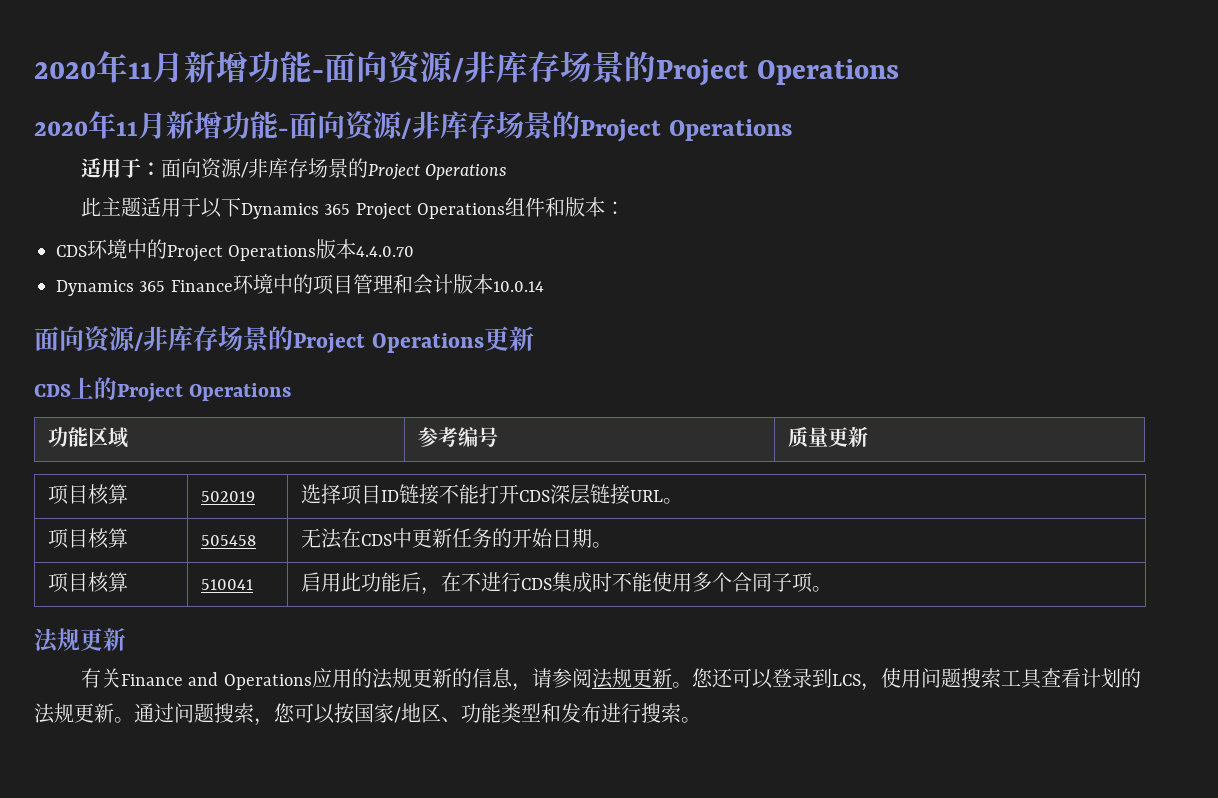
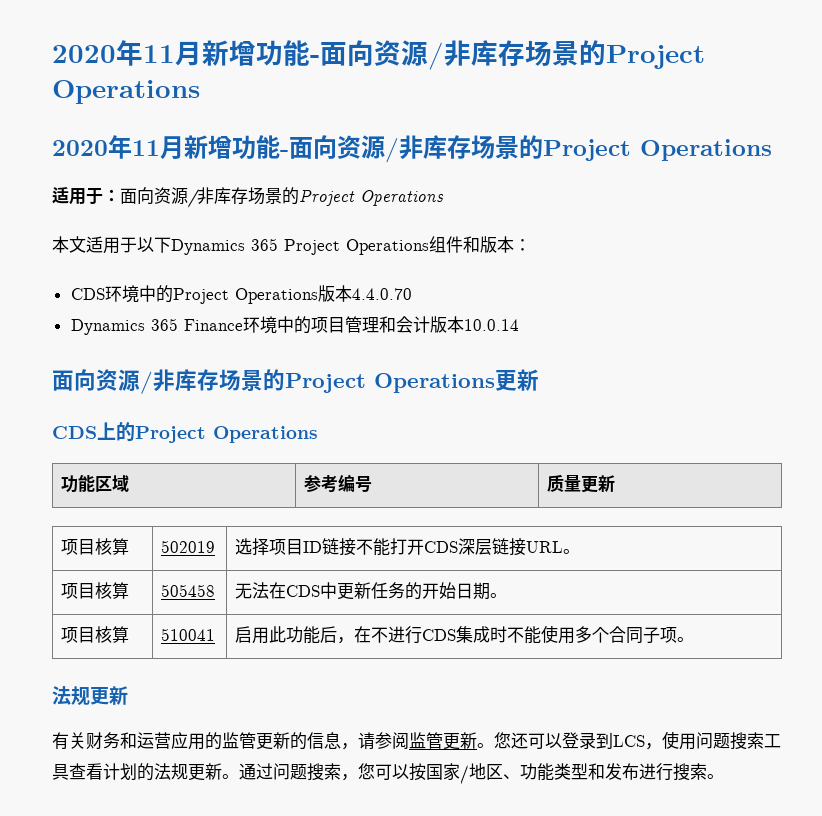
- 此主题适用于以下Dynamics 365 Project Operations组件和版本：
+ 本文适用于以下Dynamics 365 Project Operations组件和版本：
- 有关Finance and Operations应用的法规更新的信息，请参阅法规更新。
+ 有关财务和运营应用的监管更新的信息，请参阅监管更新。

